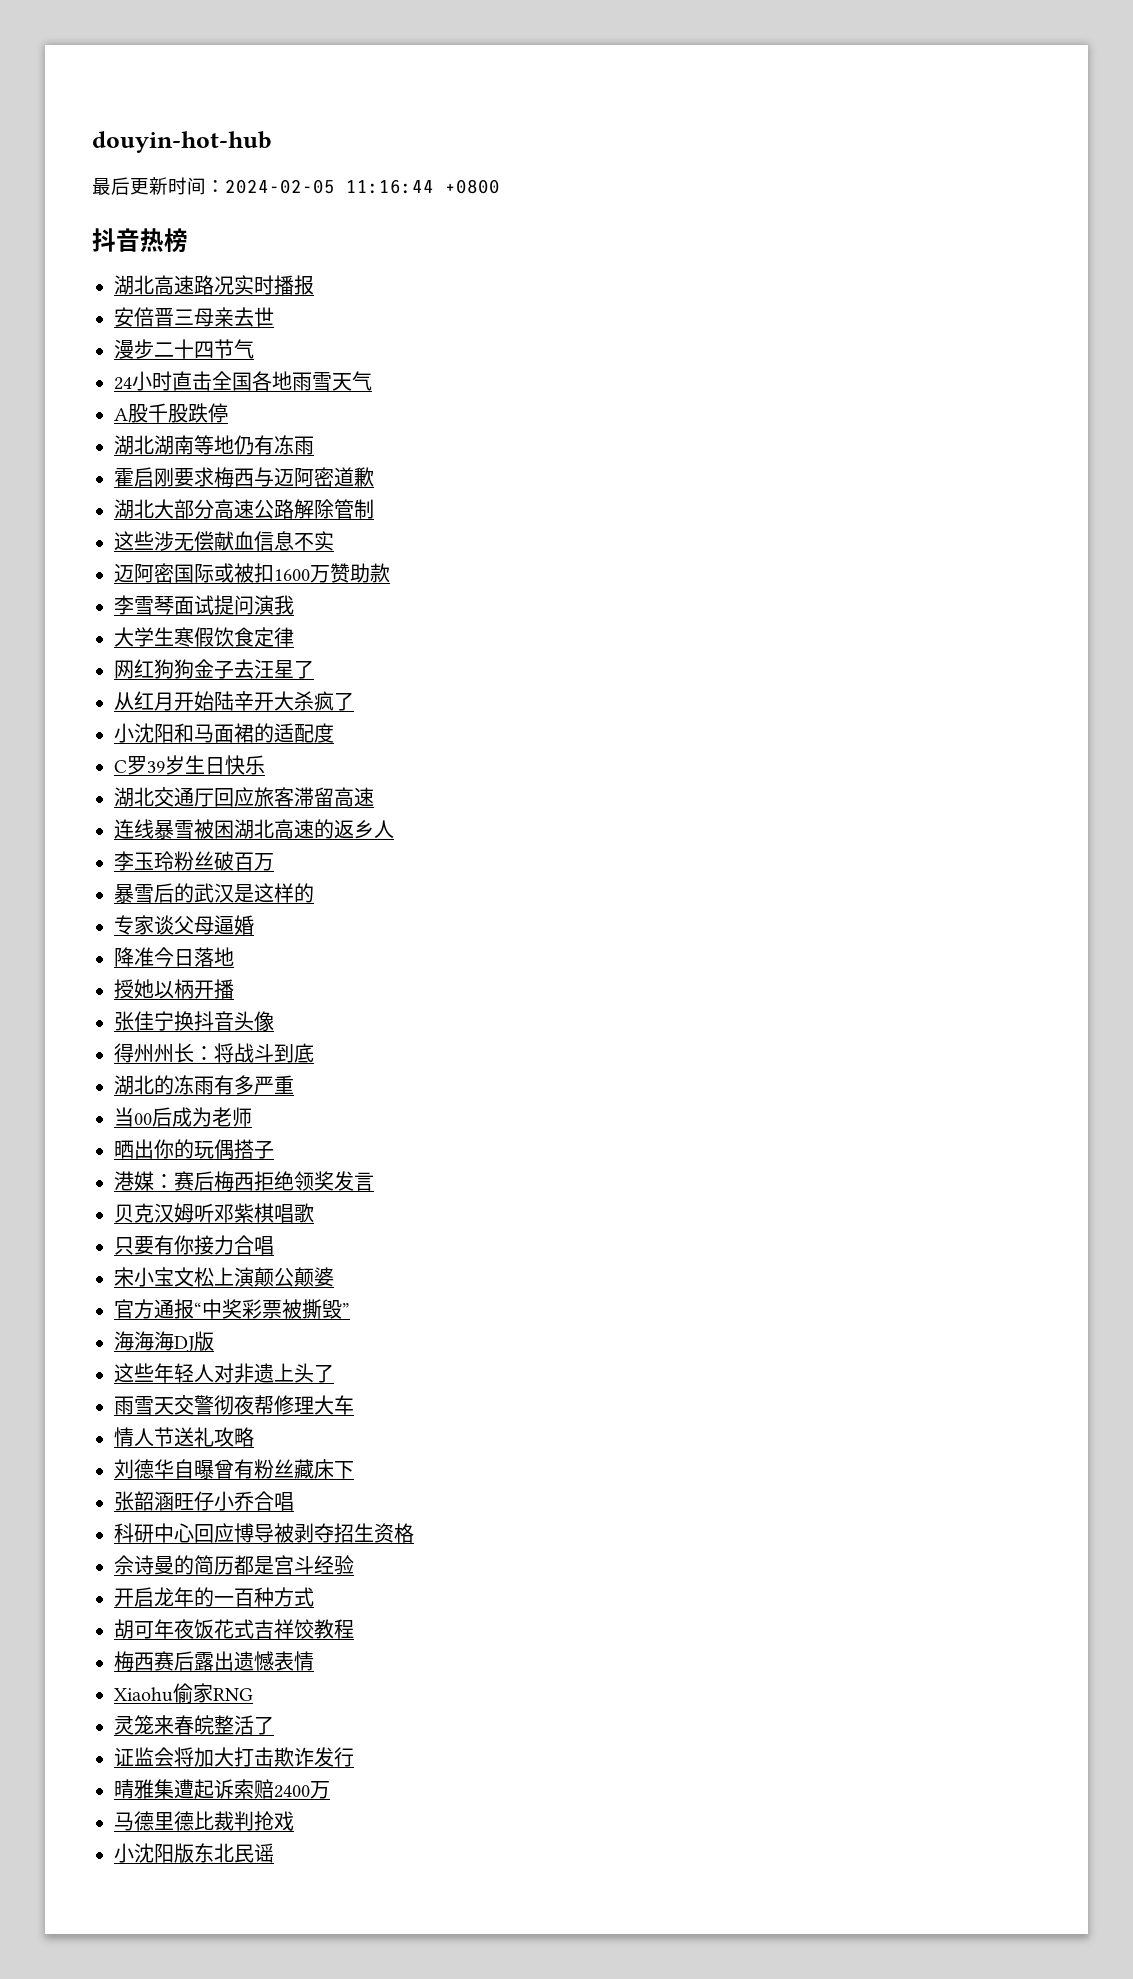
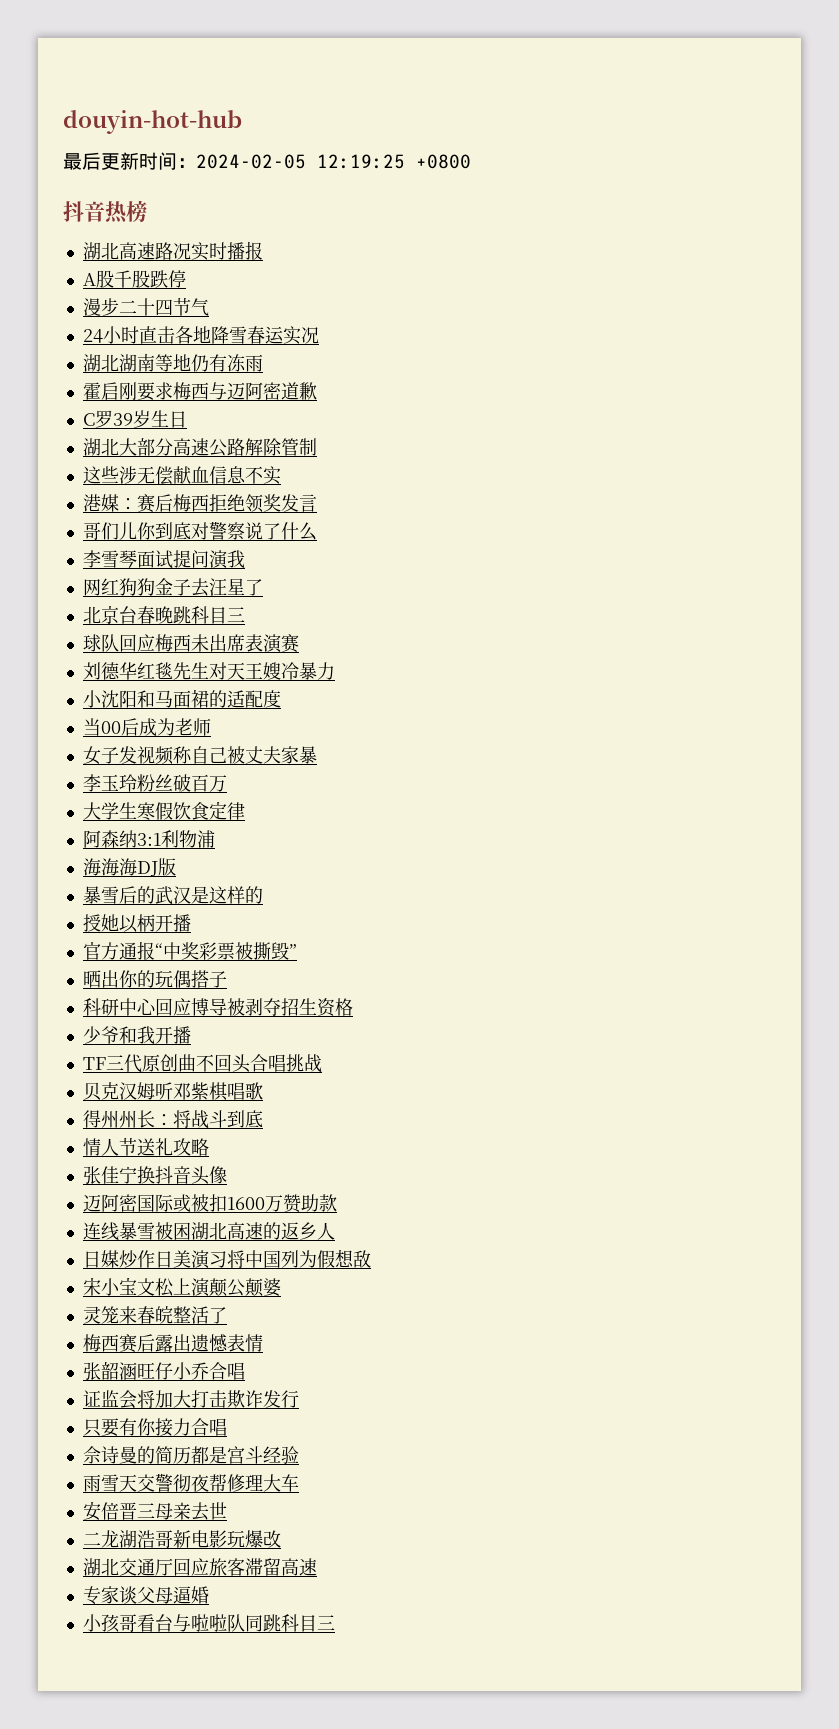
- 最后更新时间：2024-02-05 11:16:44 +0800
+ 最后更新时间：2024-02-05 12:19:25 +0800
- 安倍晋三母亲去世
+ A股千股跌停
- 24小时直击全国各地雨雪天气
- A股千股跌停
+ 24小时直击各地降雪春运实况
+ C罗39岁生日
- 迈阿密国际或被扣1600万赞助款
- 李雪琴面试提问演我
- 大学生寒假饮食定律
- 网红狗狗金子去汪星了
- 从红月开始陆辛开大杀疯了
- 小沈阳和马面裙的适配度
- C罗39岁生日快乐
- 湖北交通厅回应旅客滞留高速
- 连线暴雪被困湖北高速的返乡人
- 李玉玲粉丝破百万
- 暴雪后的武汉是这样的
- 专家谈父母逼婚
- 降准今日落地
- 授她以柄开播
- 张佳宁换抖音头像
- 得州州长：将战斗到底
- 湖北的冻雨有多严重
- 当00后成为老师
- 晒出你的玩偶搭子
- 贝克汉姆听邓紫棋唱歌
- 只要有你接力合唱
- 宋小宝文松上演颠公颠婆
+ 哥们儿你到底对警察说了什么
+ 李雪琴面试提问演我
+ 网红狗狗金子去汪星了
+ 北京台春晚跳科目三
+ 球队回应梅西未出席表演赛
+ 刘德华红毯先生对天王嫂冷暴力
+ 小沈阳和马面裙的适配度
+ 当00后成为老师
+ 女子发视频称自己被丈夫家暴
+ 李玉玲粉丝破百万
+ 大学生寒假饮食定律
+ 阿森纳3:1利物浦
+ 海海海DJ版
+ 暴雪后的武汉是这样的
+ 授她以柄开播
- 海海海DJ版
- 这些年轻人对非遗上头了
- 雨雪天交警彻夜帮修理大车
- 情人节送礼攻略
- 刘德华自曝曾有粉丝藏床下
- 张韶涵旺仔小乔合唱
+ 晒出你的玩偶搭子
- 佘诗曼的简历都是宫斗经验
- 开启龙年的一百种方式
- 胡可年夜饭花式吉祥饺教程
+ 少爷和我开播
+ TF三代原创曲不回头合唱挑战
+ 贝克汉姆听邓紫棋唱歌
+ 得州州长：将战斗到底
+ 情人节送礼攻略
+ 张佳宁换抖音头像
+ 迈阿密国际或被扣1600万赞助款
+ 连线暴雪被困湖北高速的返乡人
+ 日媒炒作日美演习将中国列为假想敌
+ 宋小宝文松上演颠公颠婆
+ 灵笼来春皖整活了
- Xiaohu偷家RNG
- 灵笼来春皖整活了
+ 张韶涵旺仔小乔合唱
- 晴雅集遭起诉索赔2400万
- 马德里德比裁判抢戏
- 小沈阳版东北民谣
+ 只要有你接力合唱
+ 佘诗曼的简历都是宫斗经验
+ 雨雪天交警彻夜帮修理大车
+ 安倍晋三母亲去世
+ 二龙湖浩哥新电影玩爆改
+ 湖北交通厅回应旅客滞留高速
+ 专家谈父母逼婚
+ 小孩哥看台与啦啦队同跳科目三

